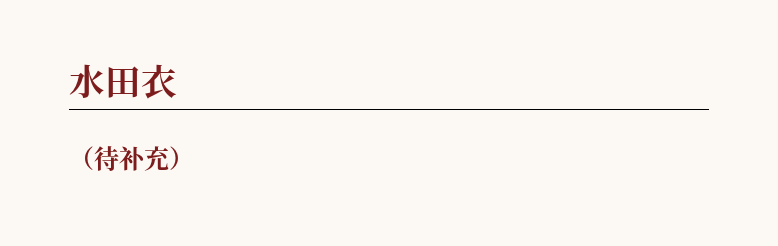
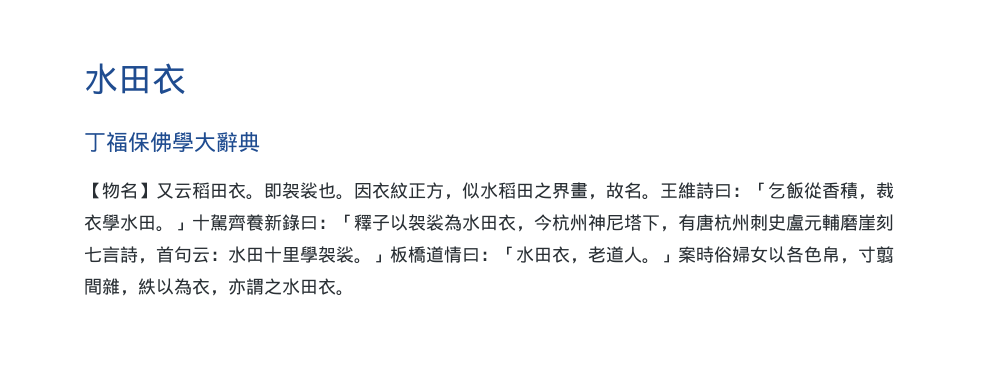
- （待补充）
+ 丁福保佛學大辭典
+ 【物名】又云稻田衣。即袈裟也。因衣紋正方，似水稻田之界畫，故名。王維詩曰：「乞飯從香積，裁衣學水田。」十駕齊養新錄曰：「釋子以袈裟為水田衣，今杭州神尼塔下，有唐杭州刺史盧元輔磨崖刻七言詩，首句云：水田十里學袈裟。」板橋道情曰：「水田衣，老道人。」案時俗婦女以各色帛，寸翦間雜，紩以為衣，亦謂之水田衣。

